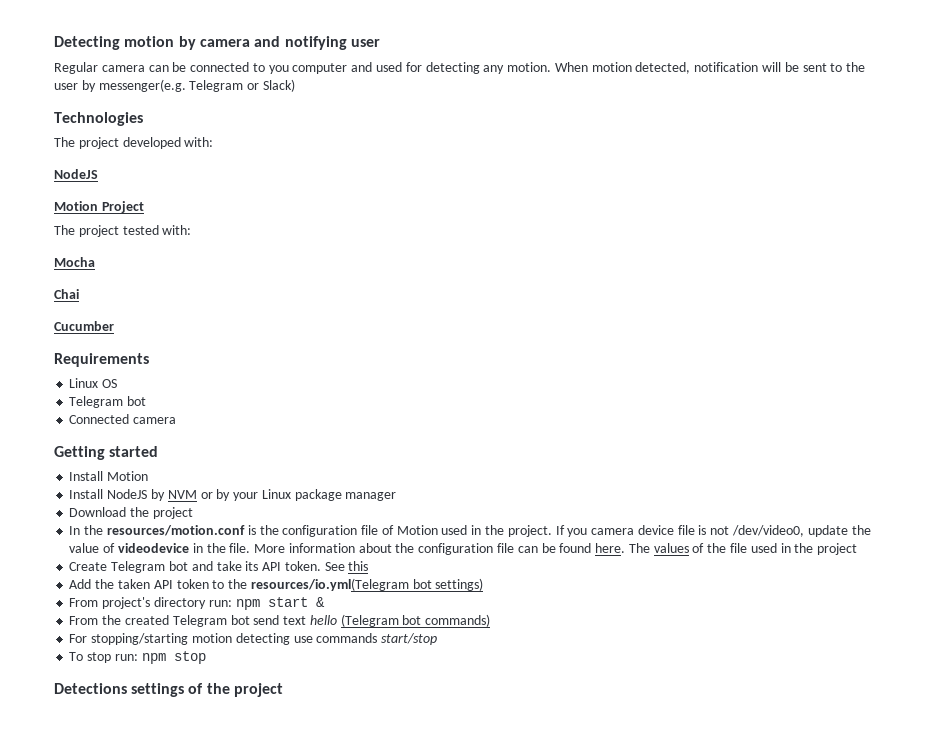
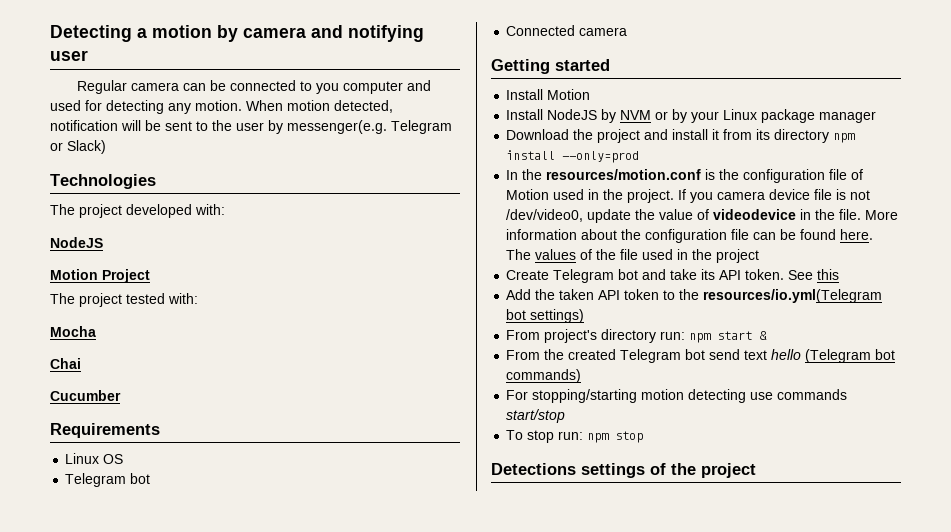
- Detecting motion by camera and notifying user
+ Detecting a motion by camera and notifying user
- Download the project
+ Download the project and install it from its directory npm install --only=prod

